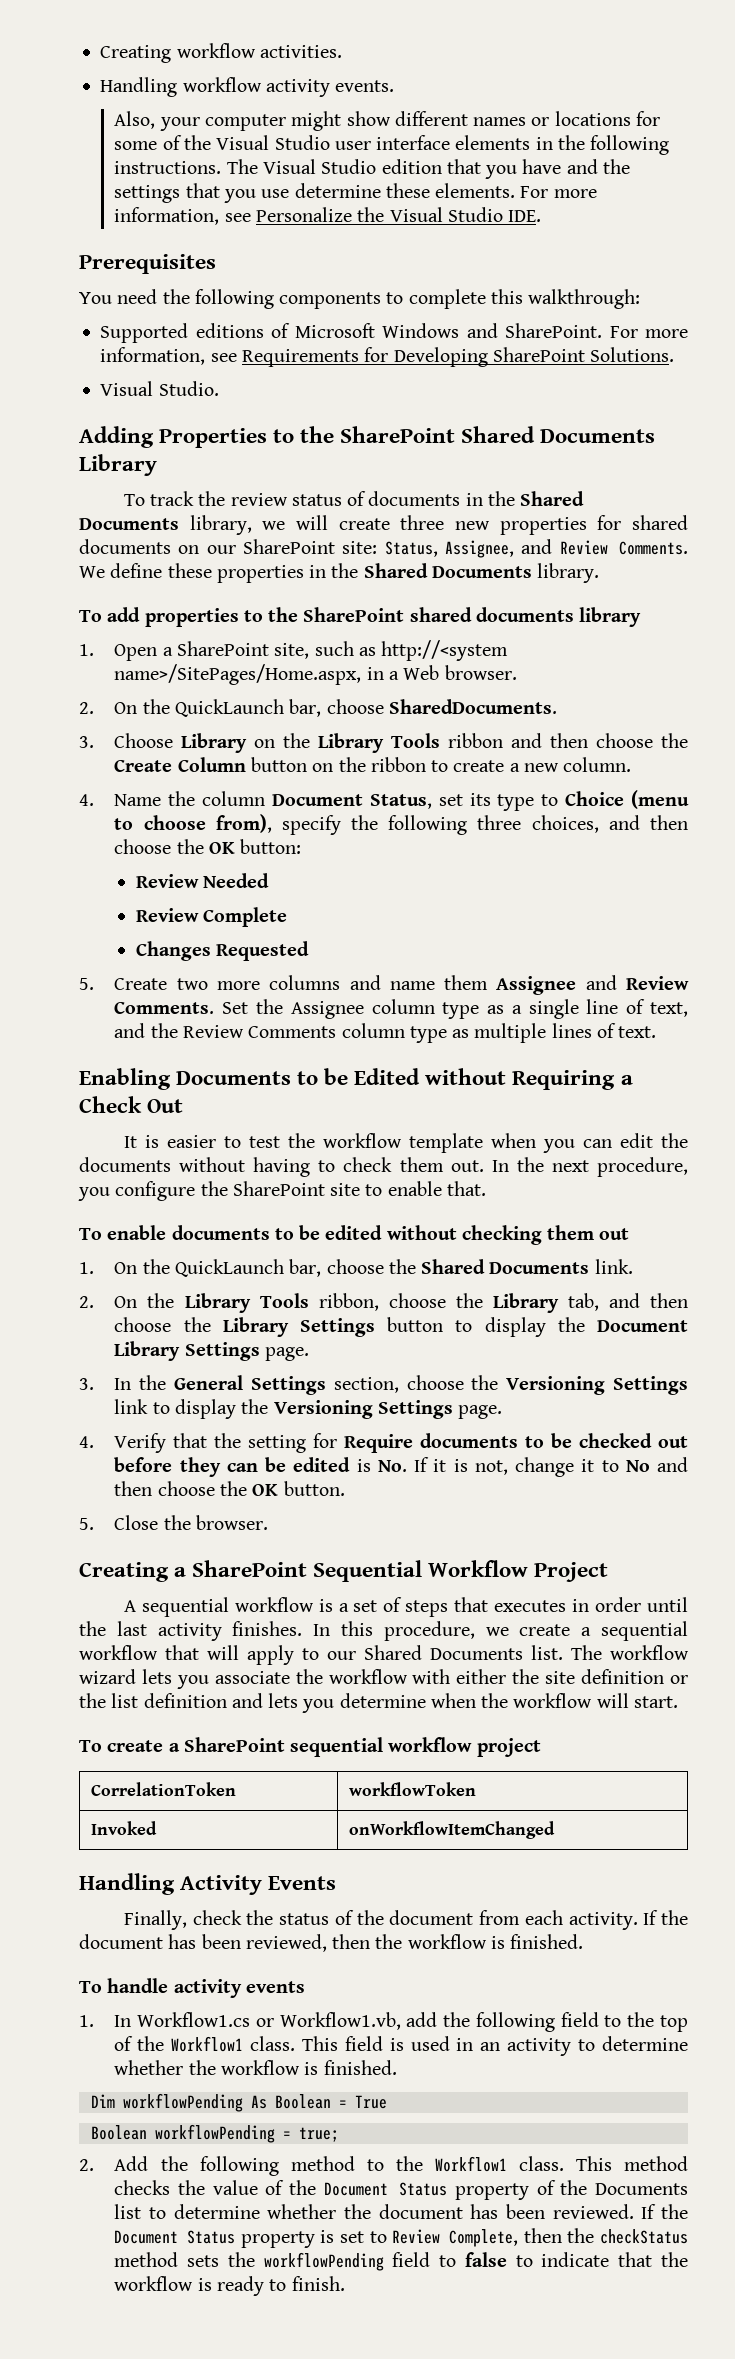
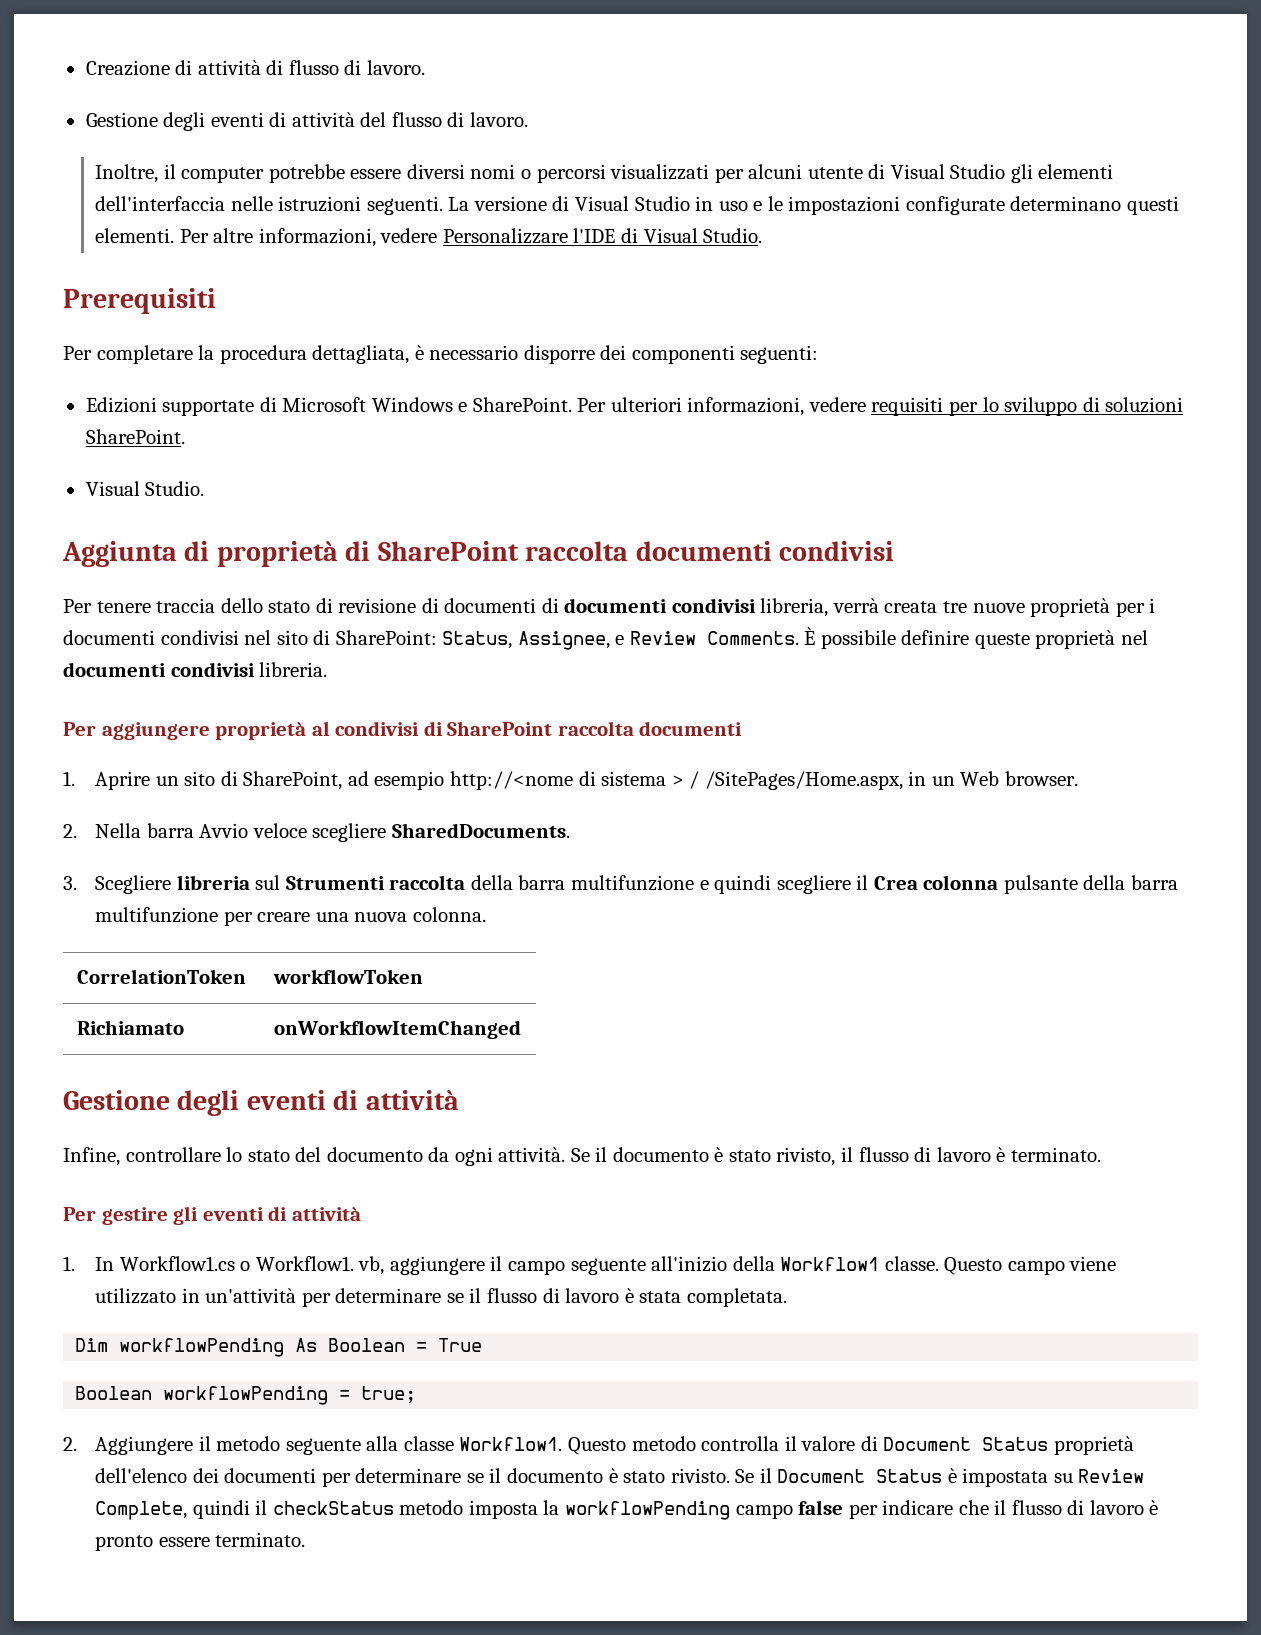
- Creating workflow activities.
- Handling workflow activity events.
- Also, your computer might show different names or locations for some of the Visual Studio user interface elements in the following instructions. The Visual Studio edition that you have and the settings that you use determine these elements. For more information, see Personalize the Visual Studio IDE.
- Prerequisites
- You need the following components to complete this walkthrough:
- Supported editions of Microsoft Windows and SharePoint. For more information, see Requirements for Developing SharePoint Solutions.
+ Creazione di attività di flusso di lavoro.
+ Gestione degli eventi di attività del flusso di lavoro.
+ Inoltre, il computer potrebbe essere diversi nomi o percorsi visualizzati per alcuni utente di Visual Studio gli elementi dell'interfaccia nelle istruzioni seguenti. La versione di Visual Studio in uso e le impostazioni configurate determinano questi elementi. Per altre informazioni, vedere Personalizzare l'IDE di Visual Studio.
+ Prerequisiti
+ Per completare la procedura dettagliata, è necessario disporre dei componenti seguenti:
+ Edizioni supportate di Microsoft Windows e SharePoint. Per ulteriori informazioni, vedere requisiti per lo sviluppo di soluzioni SharePoint.
  Visual Studio.
- Adding Properties to the SharePoint Shared Documents Library
- To track the review status of documents in the Shared Documents library, we will create three new properties for shared documents on our SharePoint site: Status, Assignee, and Review Comments. We define these properties in the Shared Documents library.
- To add properties to the SharePoint shared documents library
- 1. Open a SharePoint site, such as http://<system name>/SitePages/Home.aspx, in a Web browser.
- 2. On the QuickLaunch bar, choose SharedDocuments.
- 3. Choose Library on the Library Tools ribbon and then choose the Create Column button on the ribbon to create a new column.
- 4. Name the column Document Status, set its type to Choice (menu to choose from), specify the following three choices, and then choose the OK button:
- Review Needed
- Review Complete
- Changes Requested
- 5. Create two more columns and name them Assignee and Review Comments. Set the Assignee column type as a single line of text, and the Review Comments column type as multiple lines of text.
- Enabling Documents to be Edited without Requiring a Check Out
- It is easier to test the workflow template when you can edit the documents without having to check them out. In the next procedure, you configure the SharePoint site to enable that.
- To enable documents to be edited without checking them out
- 1. On the QuickLaunch bar, choose the Shared Documents link.
- 2. On the Library Tools ribbon, choose the Library tab, and then choose the Library Settings button to display the Document Library Settings page.
- 3. In the General Settings section, choose the Versioning Settings link to display the Versioning Settings page.
- 4. Verify that the setting for Require documents to be checked out before they can be edited is No. If it is not, change it to No and then choose the OK button.
- 5. Close the browser.
- Creating a SharePoint Sequential Workflow Project
- A sequential workflow is a set of steps that executes in order until the last activity finishes. In this procedure, we create a sequential workflow that will apply to our Shared Documents list. The workflow wizard lets you associate the workflow with either the site definition or the list definition and lets you determine when the workflow will start.
- To create a SharePoint sequential workflow project
+ Aggiunta di proprietà di SharePoint raccolta documenti condivisi
+ Per tenere traccia dello stato di revisione di documenti di documenti condivisi libreria, verrà creata tre nuove proprietà per i documenti condivisi nel sito di SharePoint: Status, Assignee, e Review Comments. È possibile definire queste proprietà nel documenti condivisi libreria.
+ Per aggiungere proprietà al condivisi di SharePoint raccolta documenti
+ 1. Aprire un sito di SharePoint, ad esempio http://<nome di sistema > / /SitePages/Home.aspx, in un Web browser.
+ 2. Nella barra Avvio veloce scegliere SharedDocuments.
+ 3. Scegliere libreria sul Strumenti raccolta della barra multifunzione e quindi scegliere il Crea colonna pulsante della barra multifunzione per creare una nuova colonna.
- Invoked | onWorkflowItemChanged
- Handling Activity Events
- Finally, check the status of the document from each activity. If the document has been reviewed, then the workflow is finished.
- To handle activity events
- 1. In Workflow1.cs or Workflow1.vb, add the following field to the top of the Workflow1 class. This field is used in an activity to determine whether the workflow is finished.
+ Richiamato | onWorkflowItemChanged
+ Gestione degli eventi di attività
+ Infine, controllare lo stato del documento da ogni attività. Se il documento è stato rivisto, il flusso di lavoro è terminato.
+ Per gestire gli eventi di attività
+ 1. In Workflow1.cs o Workflow1. vb, aggiungere il campo seguente all'inizio della Workflow1 classe. Questo campo viene utilizzato in un'attività per determinare se il flusso di lavoro è stata completata.
- 2. Add the following method to the Workflow1 class. This method checks the value of the Document Status property of the Documents list to determine whether the document has been reviewed. If the Document Status property is set to Review Complete, then the checkStatus method sets the workflowPending field to false to indicate that the workflow is ready to finish.
+ 2. Aggiungere il metodo seguente alla classe Workflow1. Questo metodo controlla il valore di Document Status proprietà dell'elenco dei documenti per determinare se il documento è stato rivisto. Se il Document Status è impostata su Review Complete, quindi il checkStatus metodo imposta la workflowPending campo false per indicare che il flusso di lavoro è pronto essere terminato.

